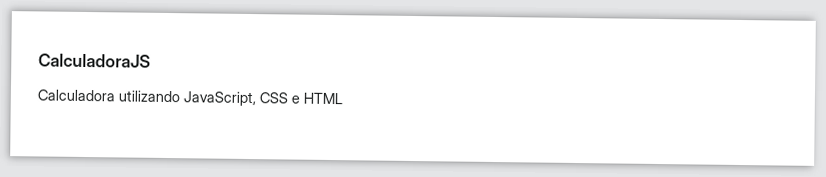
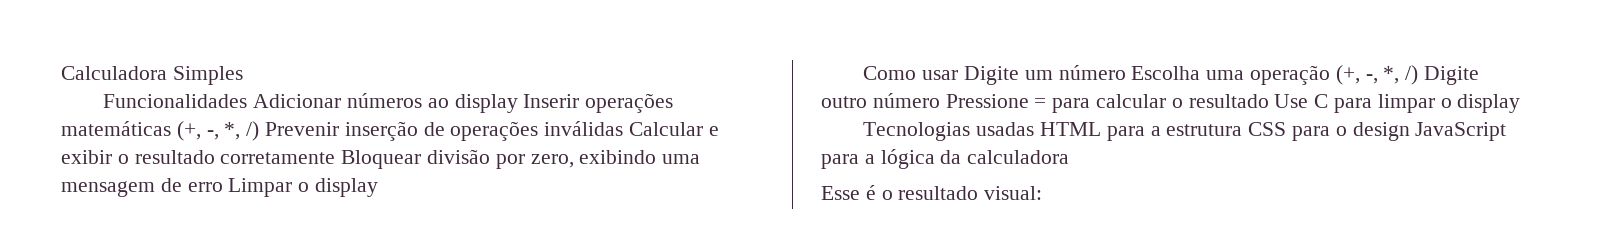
- CalculadoraJS
- Calculadora utilizando JavaScript, CSS e HTML
+ Calculadora Simples
+ Funcionalidades Adicionar números ao display Inserir operações matemáticas (+, -, *, /) Prevenir inserção de operações inválidas Calcular e exibir o resultado corretamente Bloquear divisão por zero, exibindo uma mensagem de erro Limpar o display
+ Como usar Digite um número Escolha uma operação (+, -, *, /) Digite outro número Pressione = para calcular o resultado Use C para limpar o display
+ Tecnologias usadas HTML para a estrutura CSS para o design JavaScript para a lógica da calculadora
+ Esse é o resultado visual:

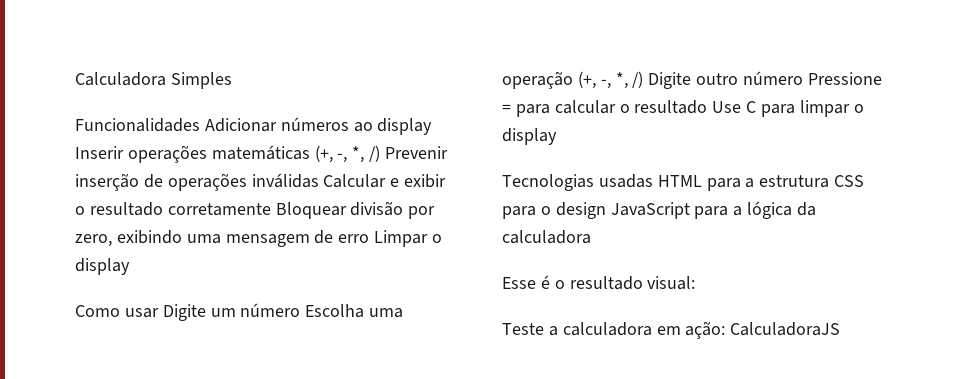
+ Teste a calculadora em ação: CalculadoraJS

